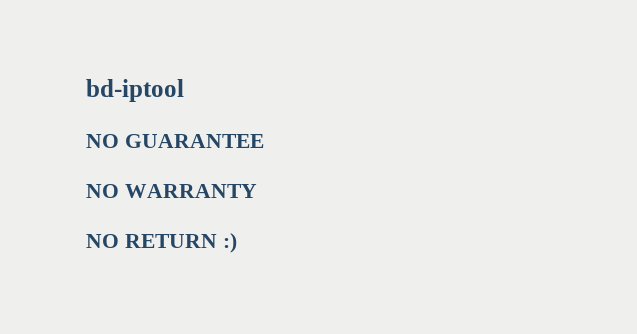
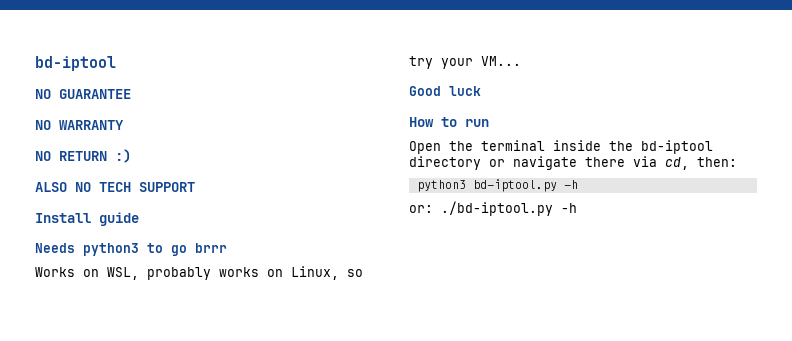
+ ALSO NO TECH SUPPORT
+ Install guide
+ Needs python3 to go brrr
+ Works on WSL, probably works on Linux, so try your VM...
+ Good luck
+ How to run
+ Open the terminal inside the bd-iptool directory or navigate there via cd, then:
+ python3 bd-iptool.py -h
+ or: ./bd-iptool.py -h

